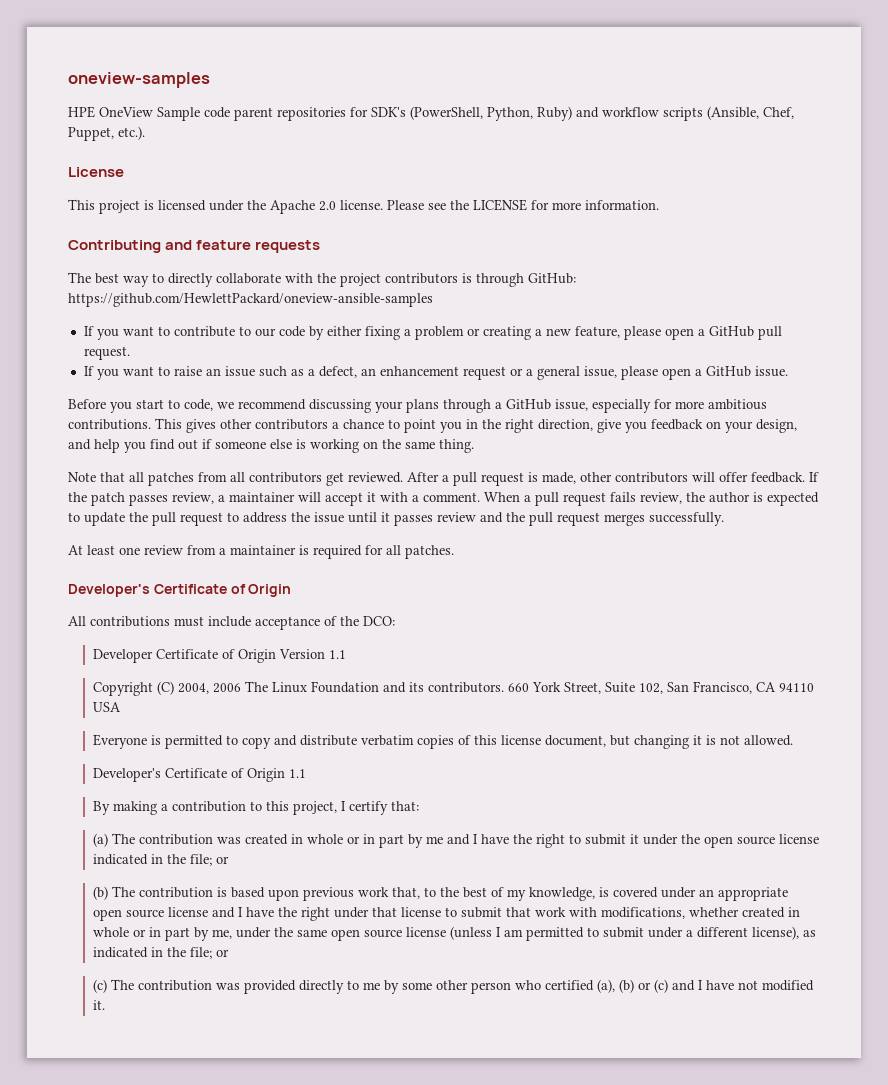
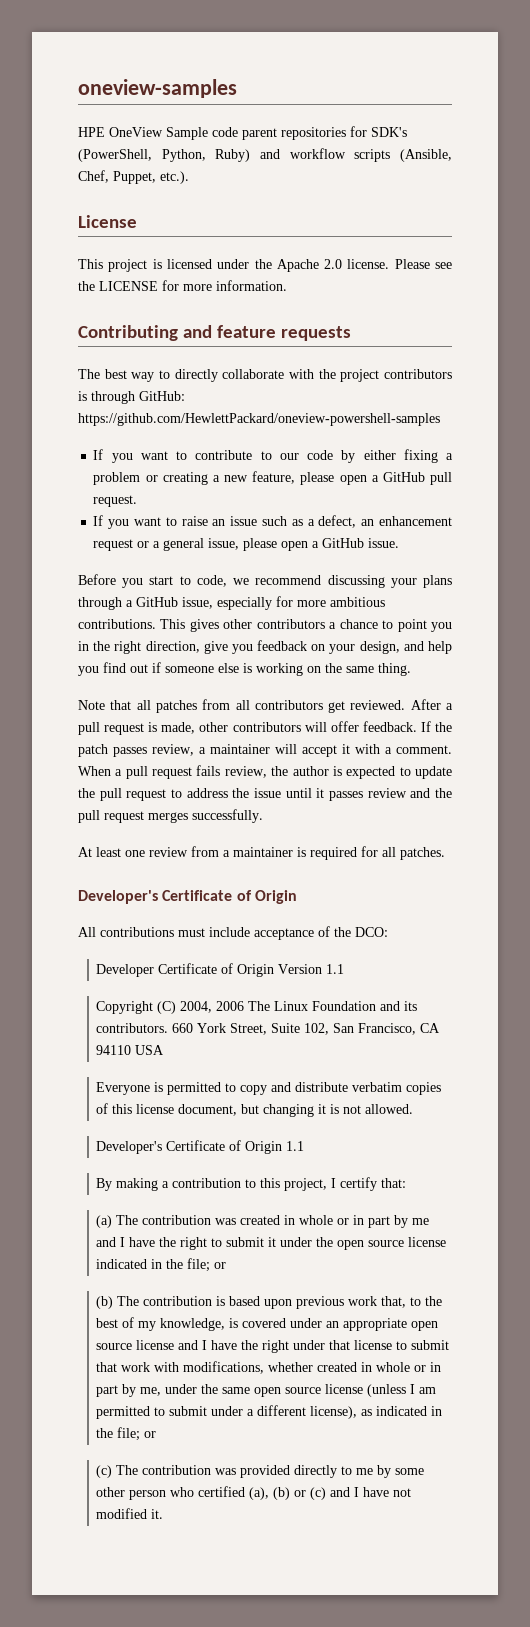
- The best way to directly collaborate with the project contributors is through GitHub: https://github.com/HewlettPackard/oneview-ansible-samples
+ The best way to directly collaborate with the project contributors is through GitHub: https://github.com/HewlettPackard/oneview-powershell-samples

